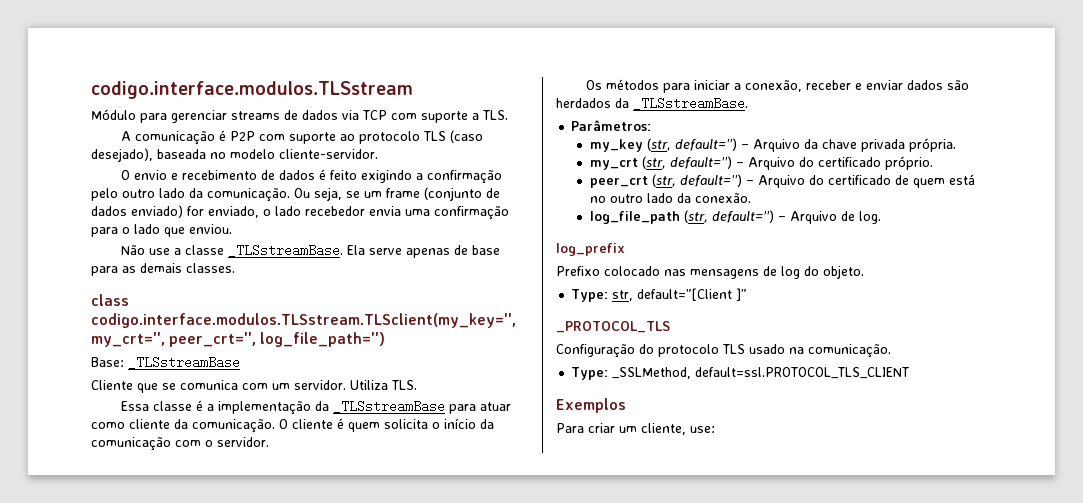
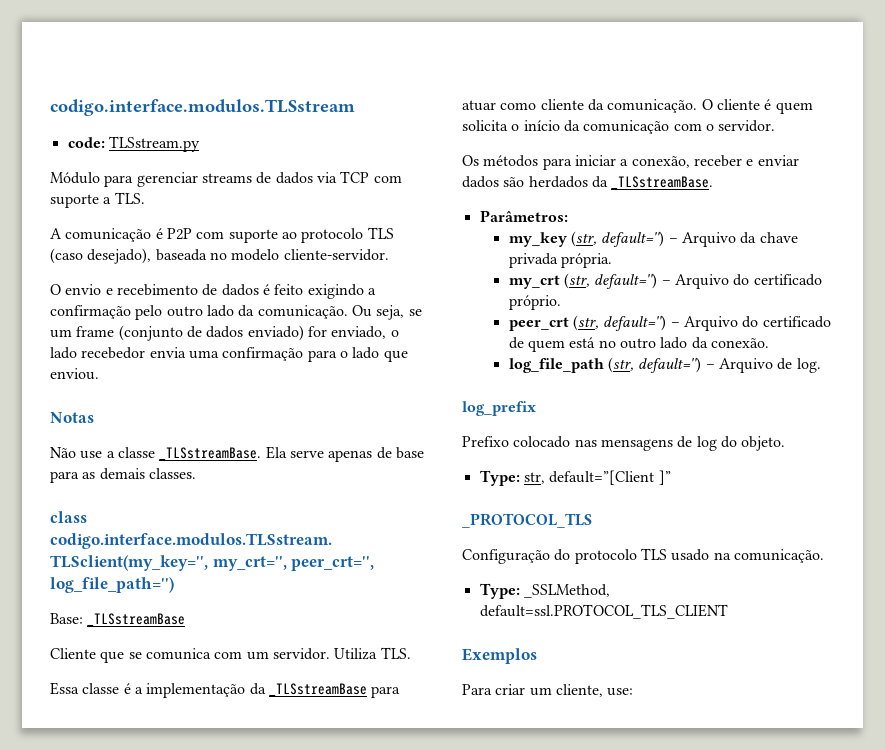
+ code: TLSstream.py
+ Notas

